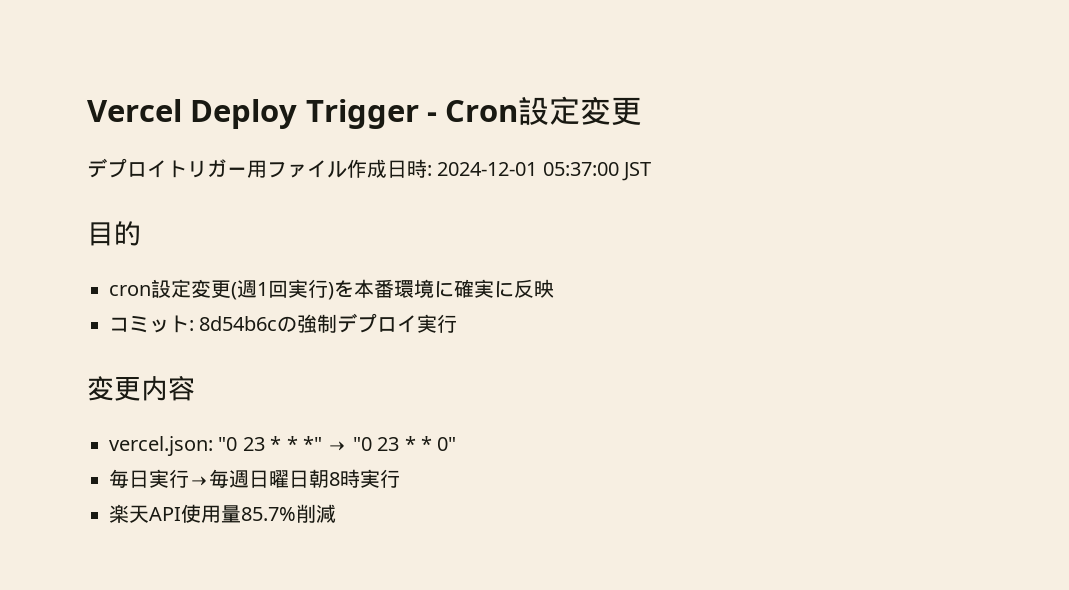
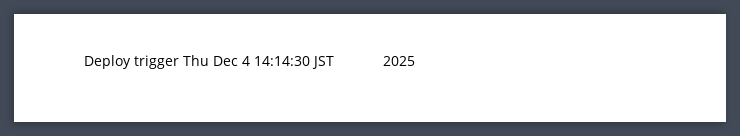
- Vercel Deploy Trigger - Cron設定変更
- デプロイトリガー用ファイル作成日時: 2024-12-01 05:37:00 JST
- 目的
- cron設定変更(週1回実行)を本番環境に確実に反映
- コミット: 8d54b6cの強制デプロイ実行
- 変更内容
- vercel.json: "0 23 * * *" → "0 23 * * 0"
- 毎日実行→毎週日曜日朝8時実行
- 楽天API使用量85.7%削減
+ Deploy trigger Thu Dec 4 14:14:30 JST 2025

